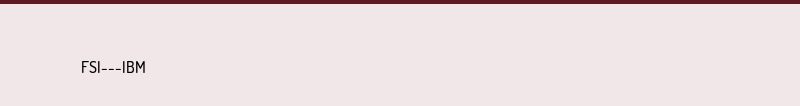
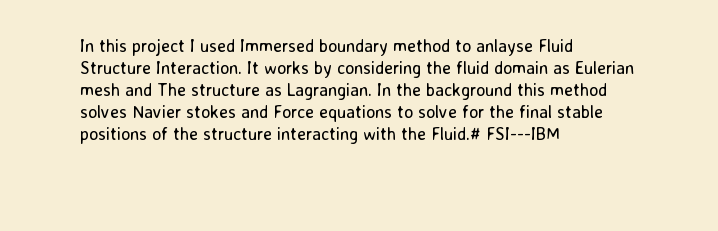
- FSI---IBM
+ In this project I used Immersed boundary method to anlayse Fluid Structure Interaction. It works by considering the fluid domain as Eulerian mesh and The structure as Lagrangian. In the background this method solves Navier stokes and Force equations to solve for the final stable positions of the structure interacting with the Fluid.# FSI---IBM

